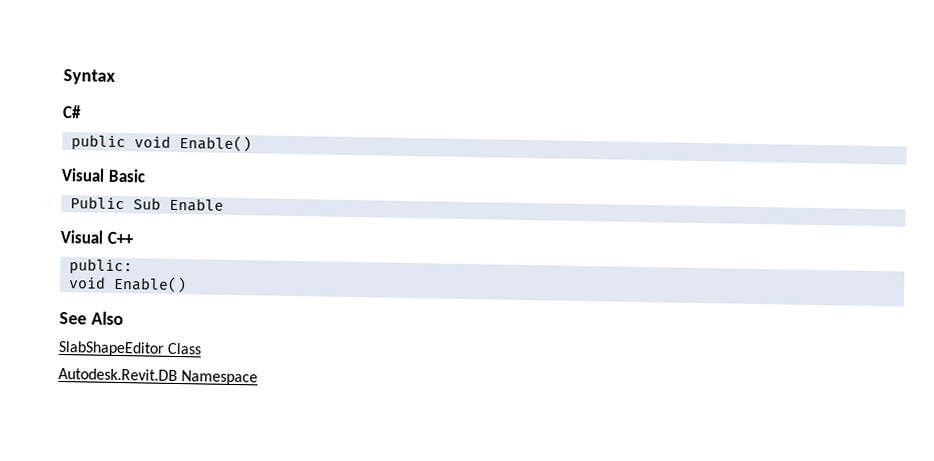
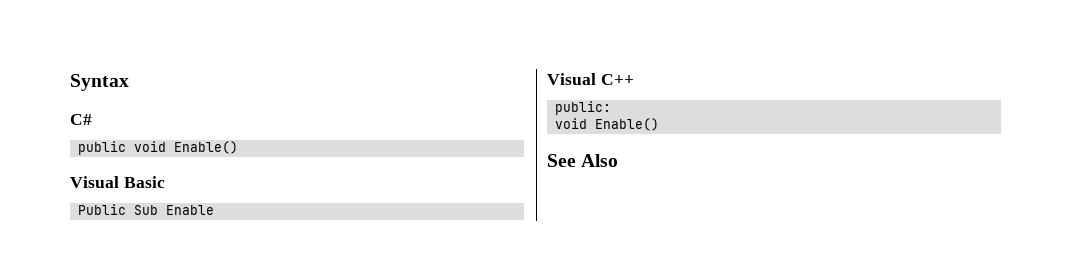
- SlabShapeEditor Class
- Autodesk.Revit.DB Namespace

